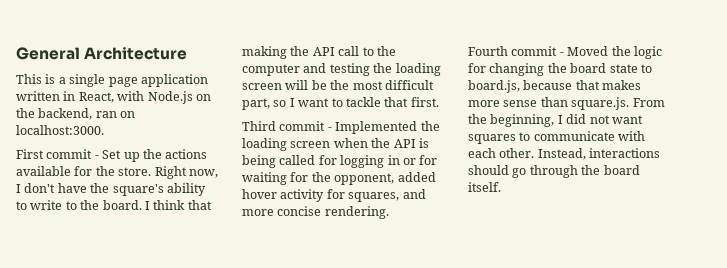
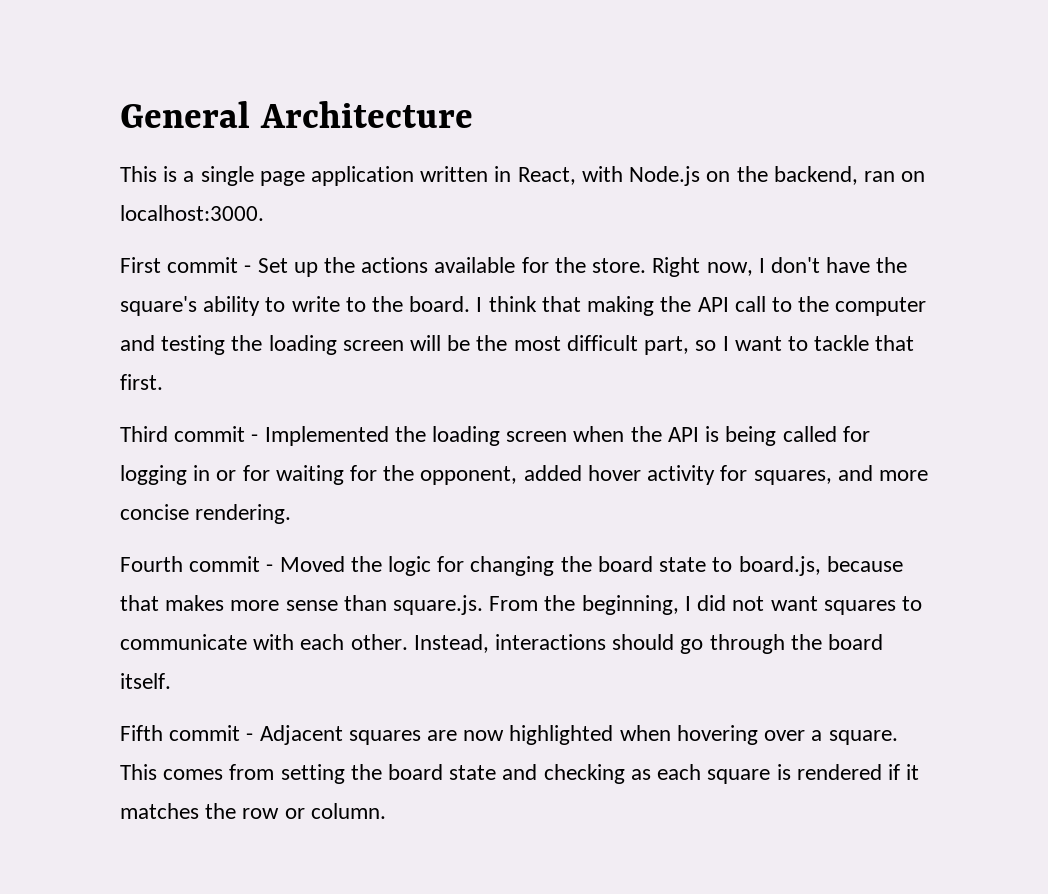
+ Fifth commit - Adjacent squares are now highlighted when hovering over a square. This comes from setting the board state and checking as each square is rendered if it matches the row or column.

